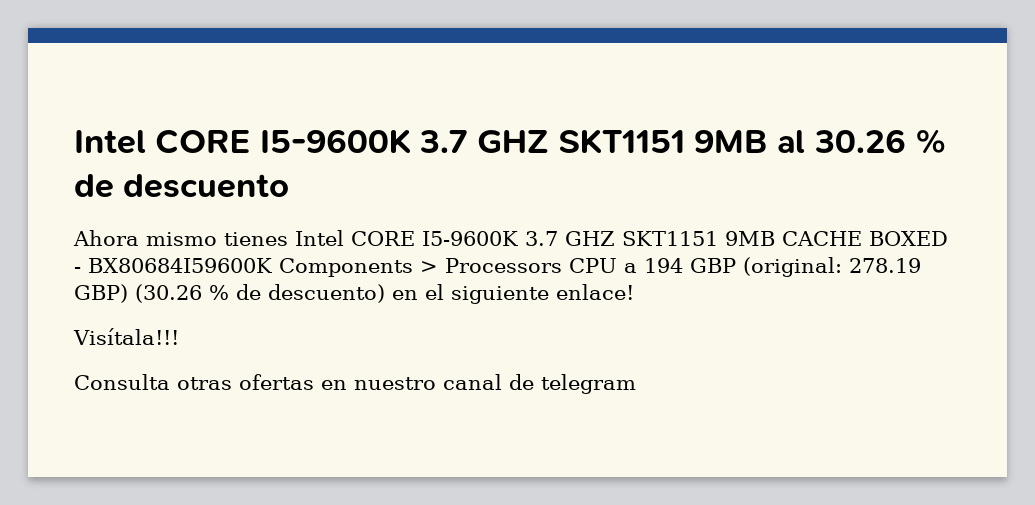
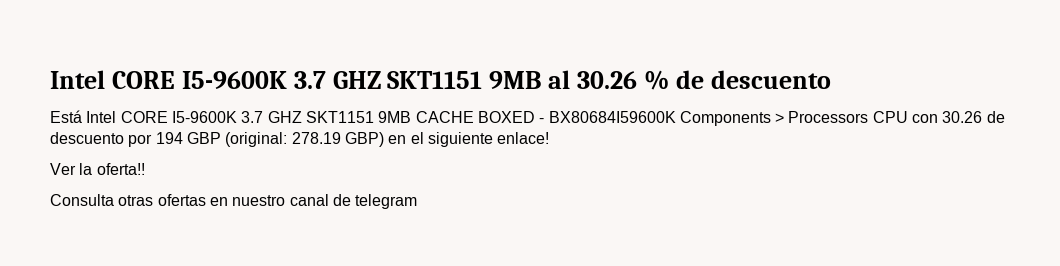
- Ahora mismo tienes Intel CORE I5-9600K 3.7 GHZ SKT1151 9MB CACHE BOXED - BX80684I59600K Components > Processors CPU a 194 GBP (original: 278.19 GBP) (30.26 % de descuento) en el siguiente enlace!
+ Está Intel CORE I5-9600K 3.7 GHZ SKT1151 9MB CACHE BOXED - BX80684I59600K Components > Processors CPU con 30.26 de descuento por 194 GBP (original: 278.19 GBP) en el siguiente enlace!
- Visítala!!!
+ Ver la oferta!!

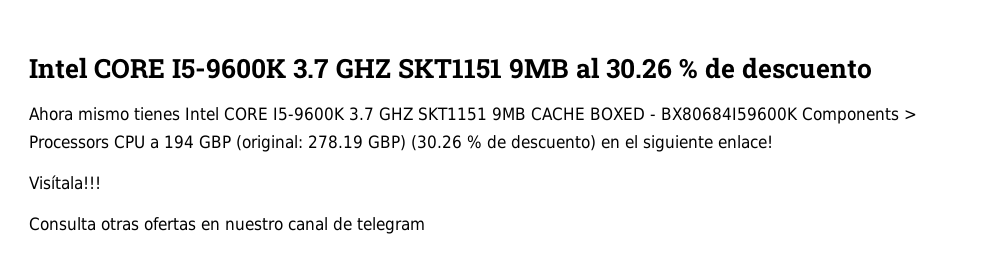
- Está Intel CORE I5-9600K 3.7 GHZ SKT1151 9MB CACHE BOXED - BX80684I59600K Components > Processors CPU con 30.26 de descuento por 194 GBP (original: 278.19 GBP) en el siguiente enlace!
+ Ahora mismo tienes Intel CORE I5-9600K 3.7 GHZ SKT1151 9MB CACHE BOXED - BX80684I59600K Components > Processors CPU a 194 GBP (original: 278.19 GBP) (30.26 % de descuento) en el siguiente enlace!
- Ver la oferta!!
+ Visítala!!!

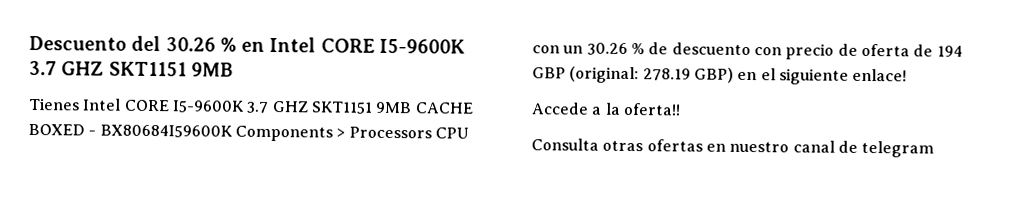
- Intel CORE I5-9600K 3.7 GHZ SKT1151 9MB al 30.26 % de descuento
- Ahora mismo tienes Intel CORE I5-9600K 3.7 GHZ SKT1151 9MB CACHE BOXED - BX80684I59600K Components > Processors CPU a 194 GBP (original: 278.19 GBP) (30.26 % de descuento) en el siguiente enlace!
+ Descuento del 30.26 % en Intel CORE I5-9600K 3.7 GHZ SKT1151 9MB
+ Tienes Intel CORE I5-9600K 3.7 GHZ SKT1151 9MB CACHE BOXED - BX80684I59600K Components > Processors CPU con un 30.26 % de descuento con precio de oferta de 194 GBP (original: 278.19 GBP) en el siguiente enlace!
- Visítala!!!
+ Accede a la oferta!!

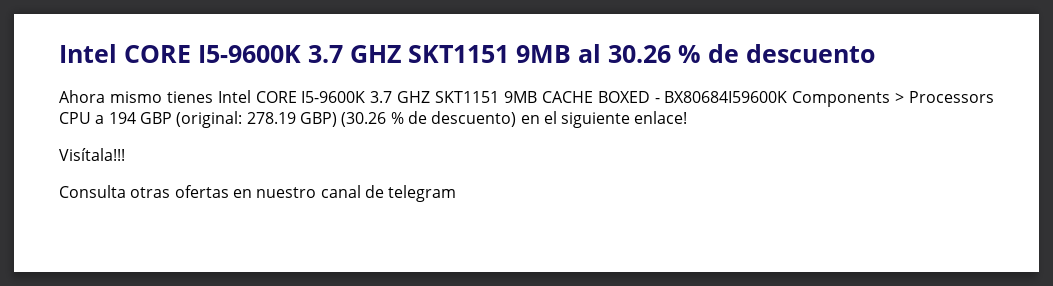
- Descuento del 30.26 % en Intel CORE I5-9600K 3.7 GHZ SKT1151 9MB
- Tienes Intel CORE I5-9600K 3.7 GHZ SKT1151 9MB CACHE BOXED - BX80684I59600K Components > Processors CPU con un 30.26 % de descuento con precio de oferta de 194 GBP (original: 278.19 GBP) en el siguiente enlace!
+ Intel CORE I5-9600K 3.7 GHZ SKT1151 9MB al 30.26 % de descuento
+ Ahora mismo tienes Intel CORE I5-9600K 3.7 GHZ SKT1151 9MB CACHE BOXED - BX80684I59600K Components > Processors CPU a 194 GBP (original: 278.19 GBP) (30.26 % de descuento) en el siguiente enlace!
- Accede a la oferta!!
+ Visítala!!!

